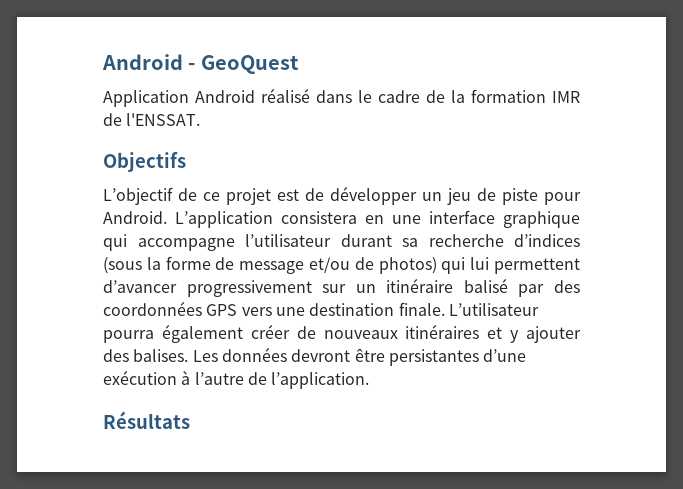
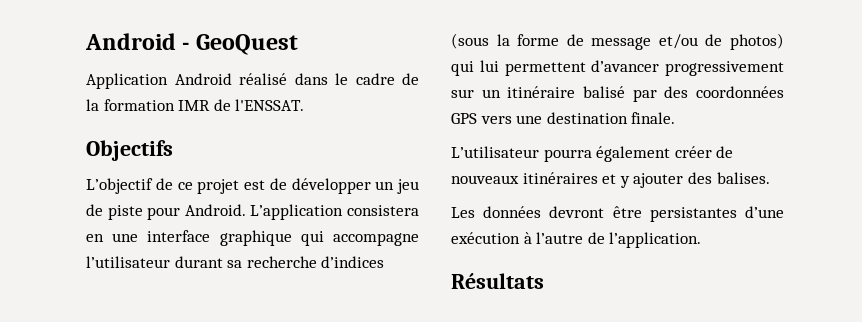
- L’application consistera en une interface graphique qui accompagne l’utilisateur durant sa recherche d’indices (sous la forme de message et/ou de photos) qui lui permettent d’avancer progressivement sur un itinéraire balisé par des coordonnées GPS vers une destination finale. L’utilisateur pourra également créer de nouveaux itinéraires et y ajouter des balises. Les données devront être persistantes d’une exécution à l’autre de l’application.
+ L’application consistera en une interface graphique qui accompagne l’utilisateur durant sa recherche d’indices (sous la forme de message et/ou de photos) qui lui permettent d’avancer progressivement sur un itinéraire balisé par des coordonnées GPS vers une destination finale.
+ L’utilisateur pourra également créer de nouveaux itinéraires et y ajouter des balises.
+ Les données devront être persistantes d’une exécution à l’autre de l’application.

